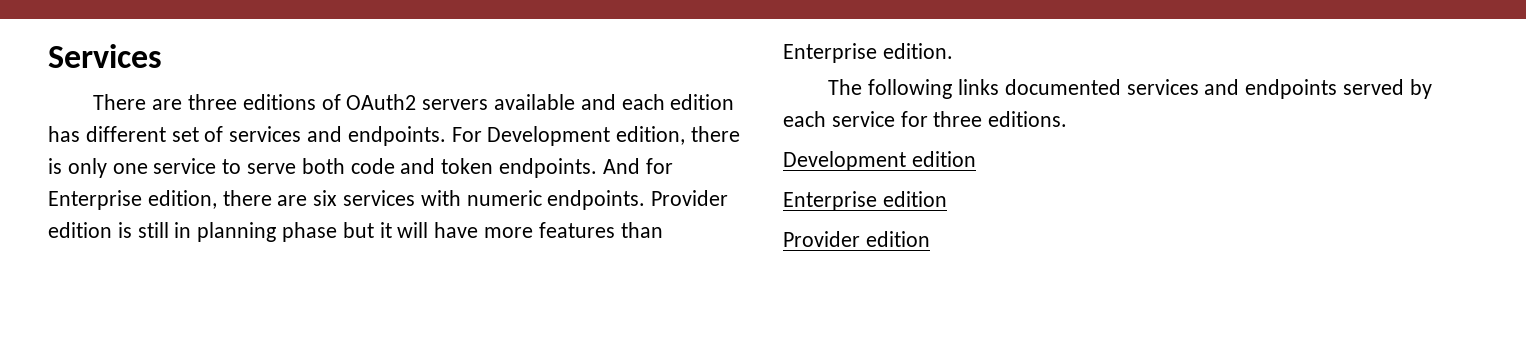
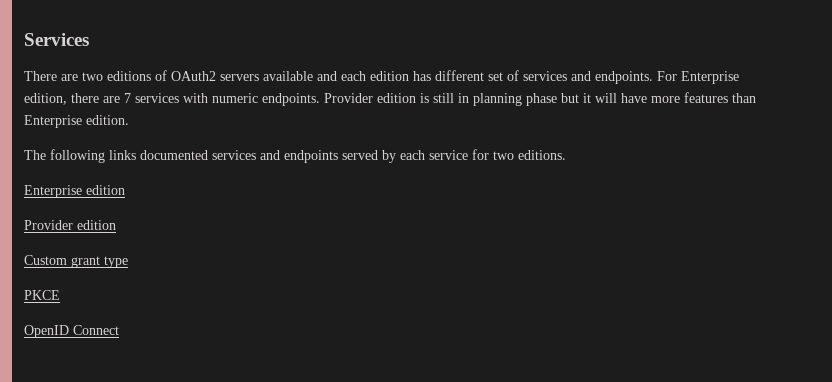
- There are three editions of OAuth2 servers available and each edition has different set of services and endpoints.
+ There are two editions of OAuth2 servers available and each edition has different set of services and endpoints.
- For Development edition, there is only one service to serve both code and token endpoints. And for Enterprise edition, there are six services with numeric endpoints.
+ For Enterprise edition, there are 7 services with numeric endpoints.
- The following links documented services and endpoints served by each service for three editions.
+ The following links documented services and endpoints served by each service for two editions.
- Development edition
+ Custom grant type
+ PKCE
+ OpenID Connect

